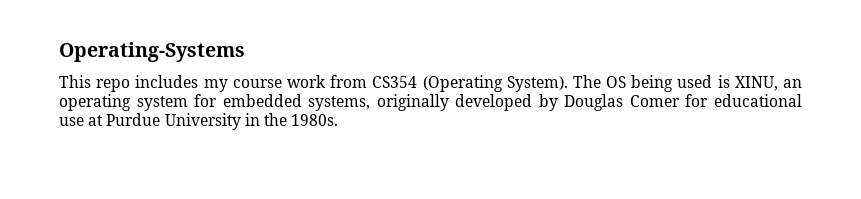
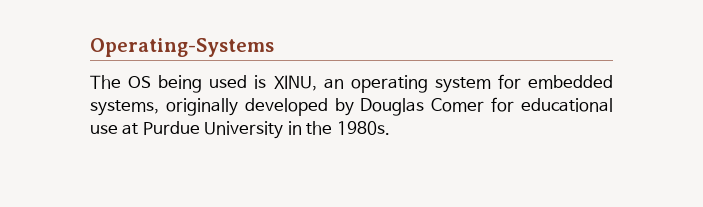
- This repo includes my course work from CS354 (Operating System).

